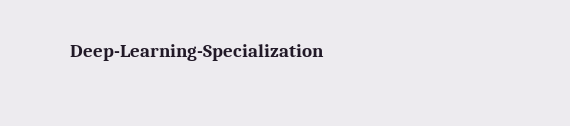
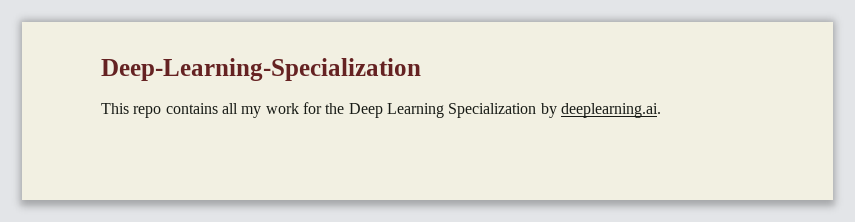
+ This repo contains all my work for the Deep Learning Specialization by deeplearning.ai.

